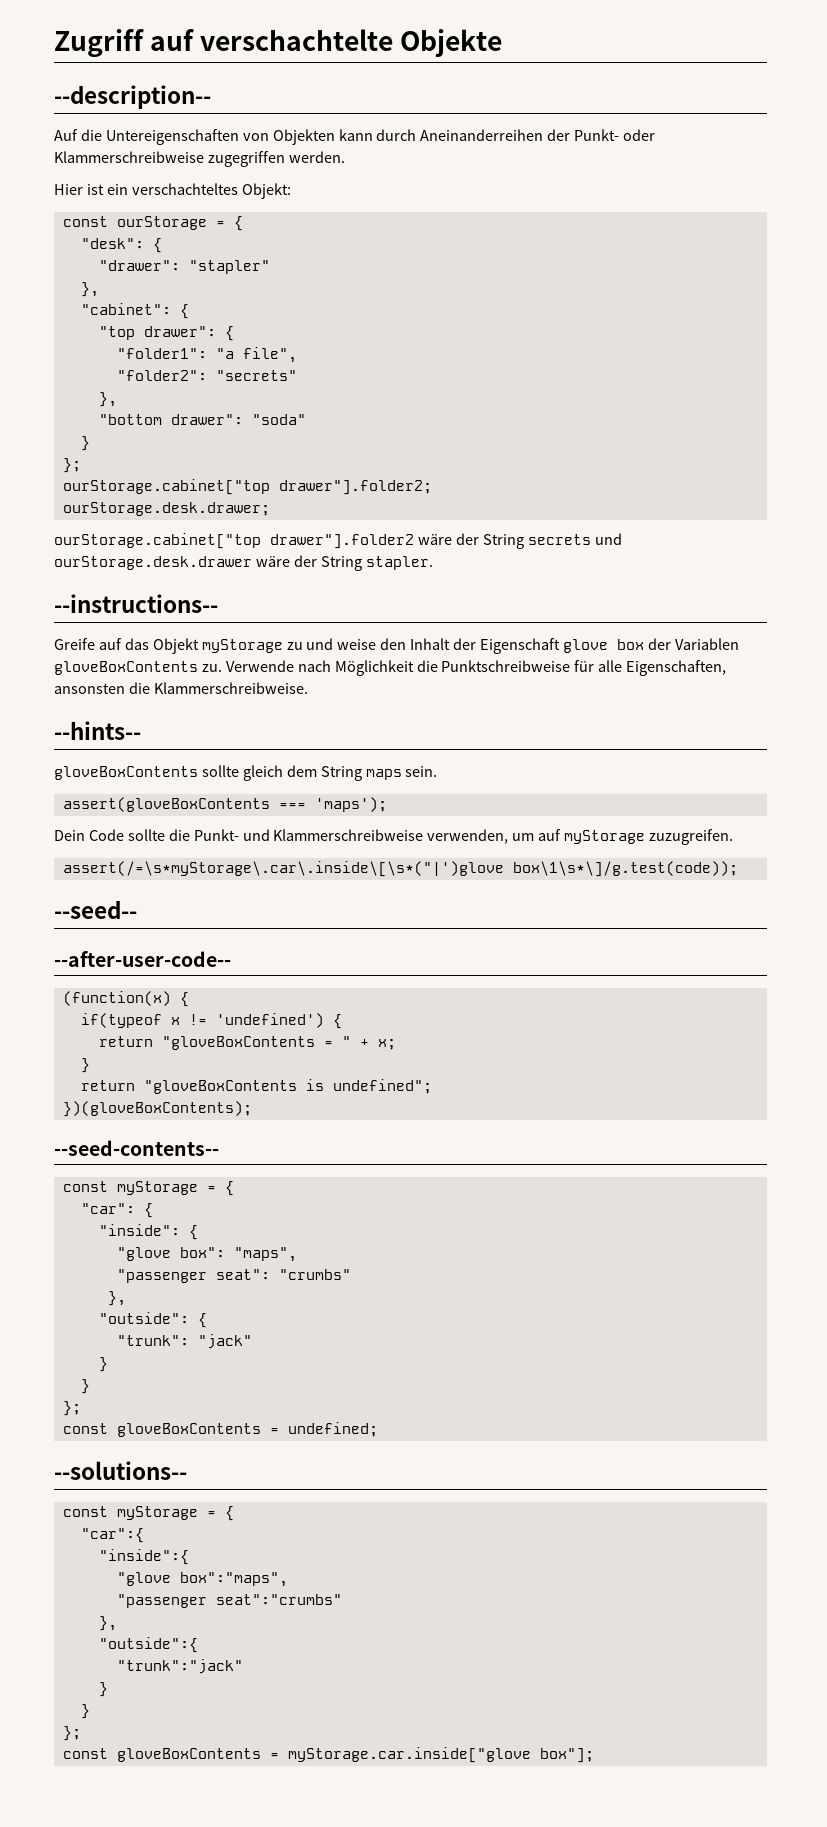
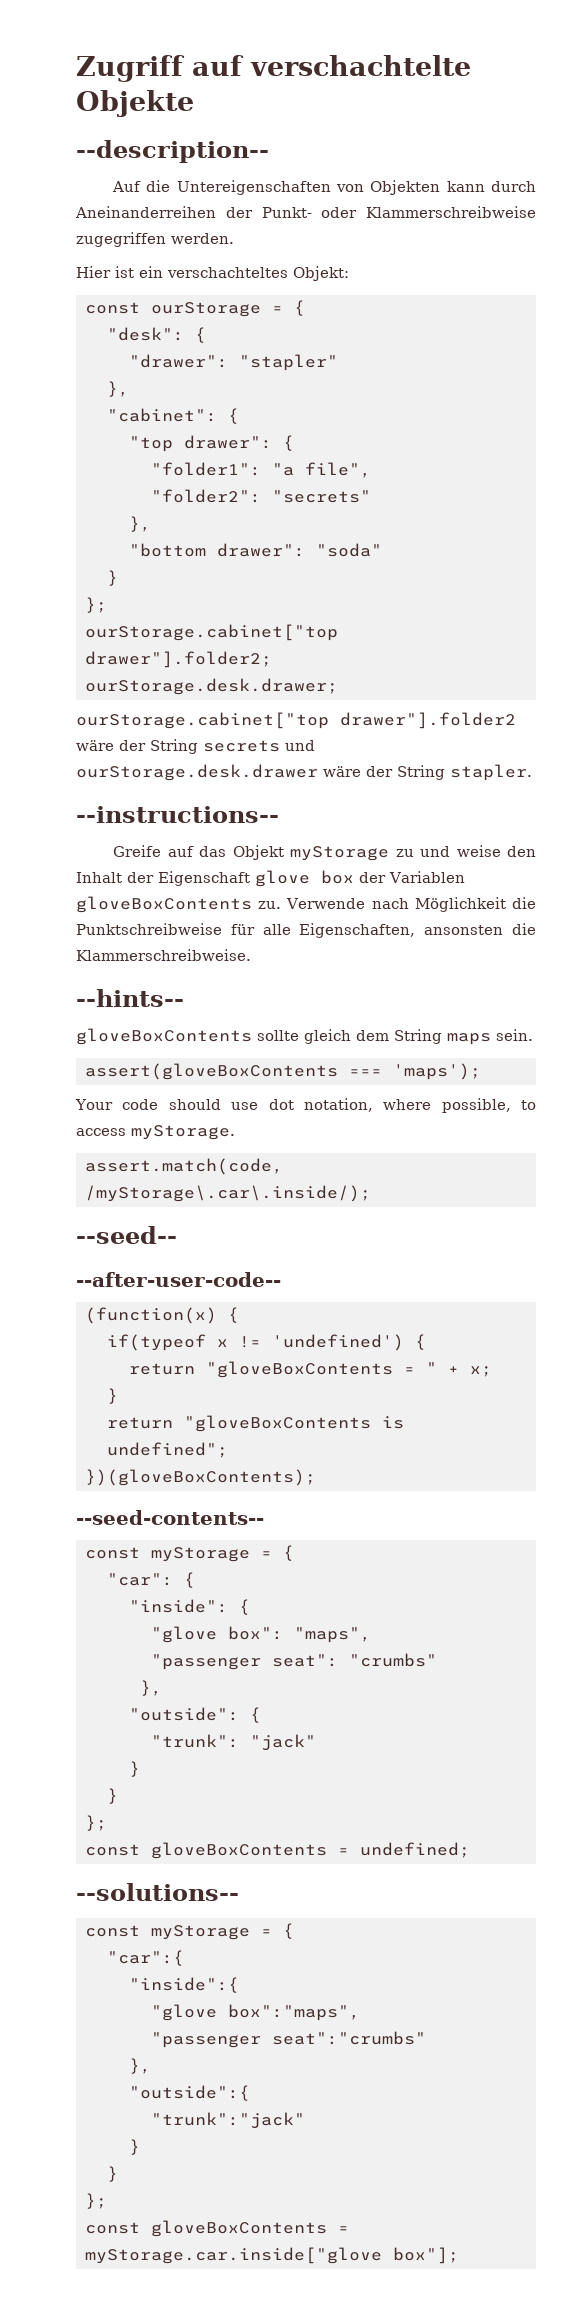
- Dein Code sollte die Punkt- und Klammerschreibweise verwenden, um auf myStorage zuzugreifen.
- assert(/=\s*myStorage\.car\.inside\[\s*("|')glove box\1\s*\]/g.test(code));
+ Your code should use dot notation, where possible, to access myStorage.
+ assert.match(code, /myStorage\.car\.inside/);

